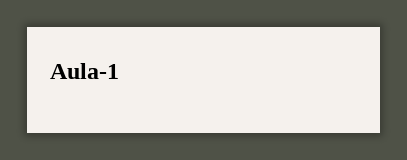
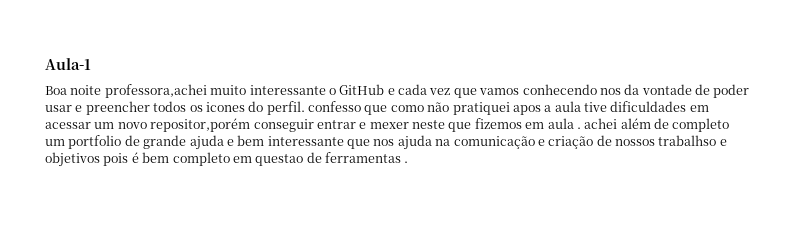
+ Boa noite professora,achei muito interessante o GitHub e cada vez que vamos conhecendo nos da vontade de poder usar e preencher todos os icones do perfil. confesso que como não pratiquei apos a aula tive dificuldades em acessar um novo repositor,porém conseguir entrar e mexer neste que fizemos em aula . achei além de completo um portfolio de grande ajuda e bem interessante que nos ajuda na comunicação e criação de nossos trabalhso e objetivos pois é bem completo em questao de ferramentas .

